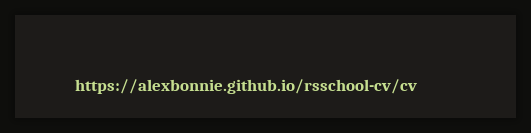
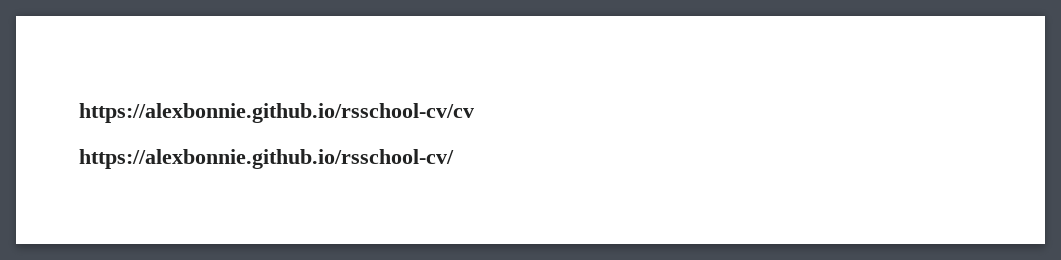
+ https://alexbonnie.github.io/rsschool-cv/

